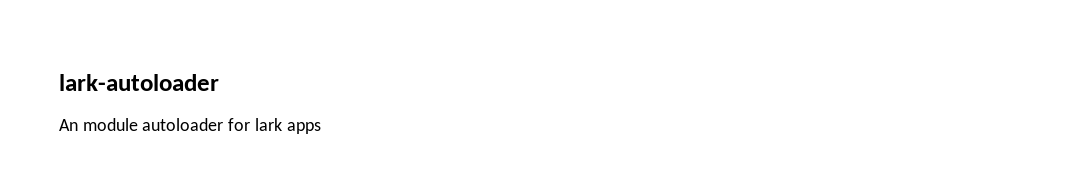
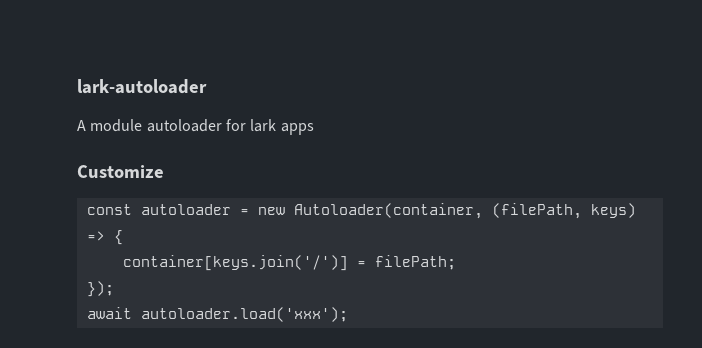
- An module autoloader for lark apps
+ A module autoloader for lark apps
+ Customize
+ const autoloader = new Autoloader(container, (filePath, keys) => {
+ container[keys.join('/')] = filePath;
+ });
+ await autoloader.load('xxx');

